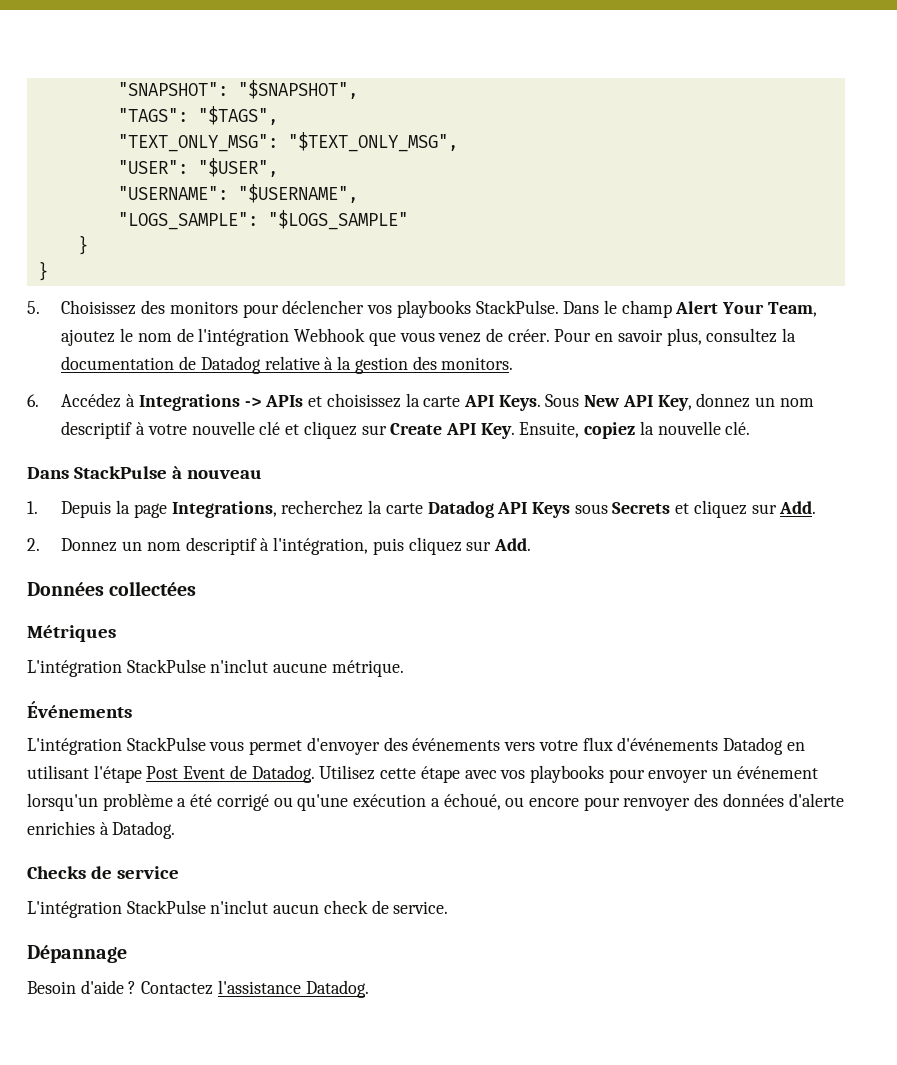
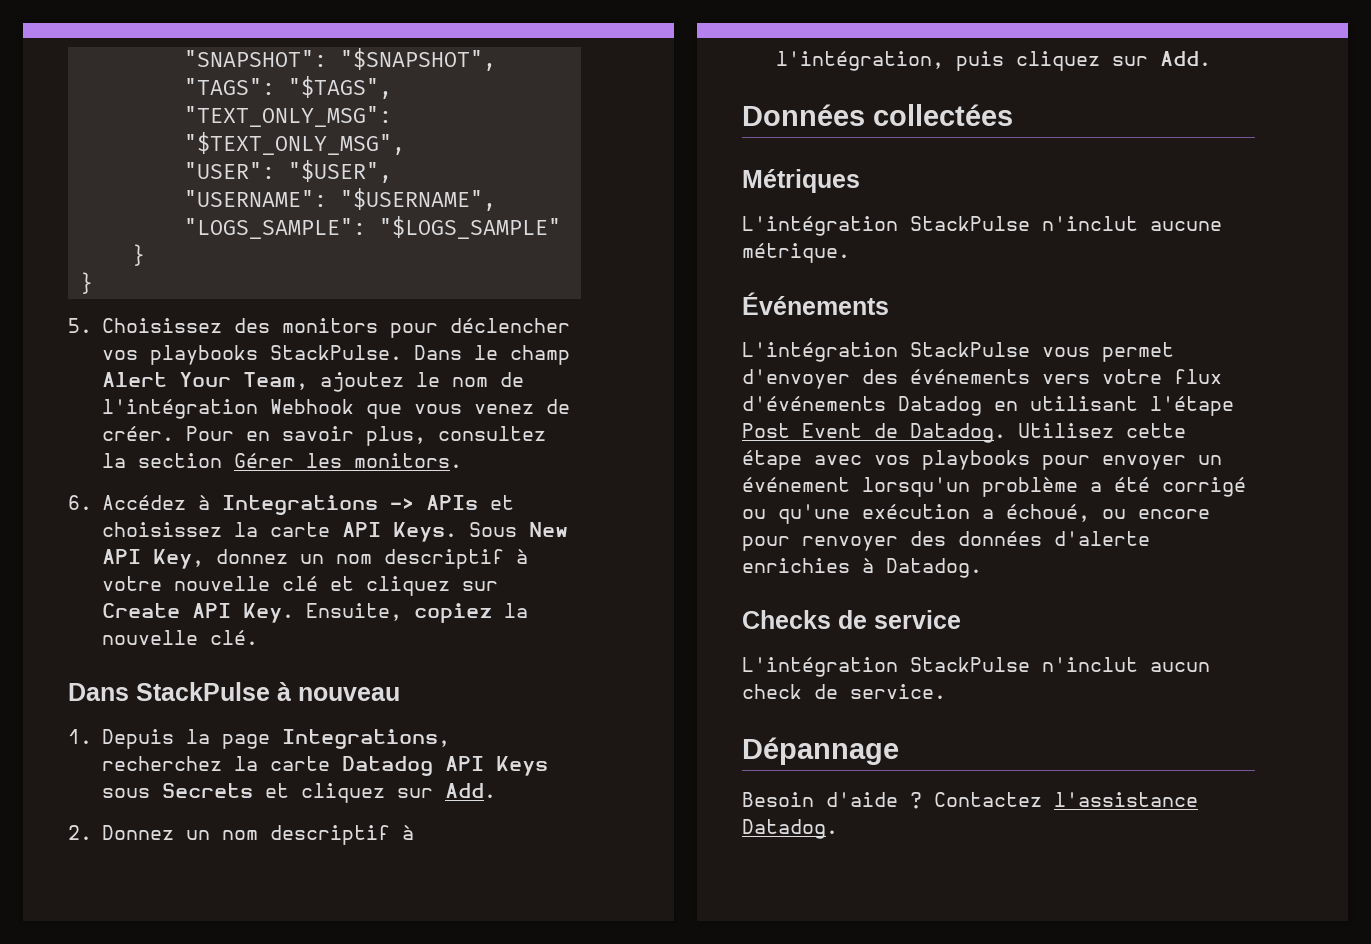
- Pour en savoir plus, consultez la documentation de Datadog relative à la gestion des monitors.
+ Pour en savoir plus, consultez la section Gérer les monitors.

